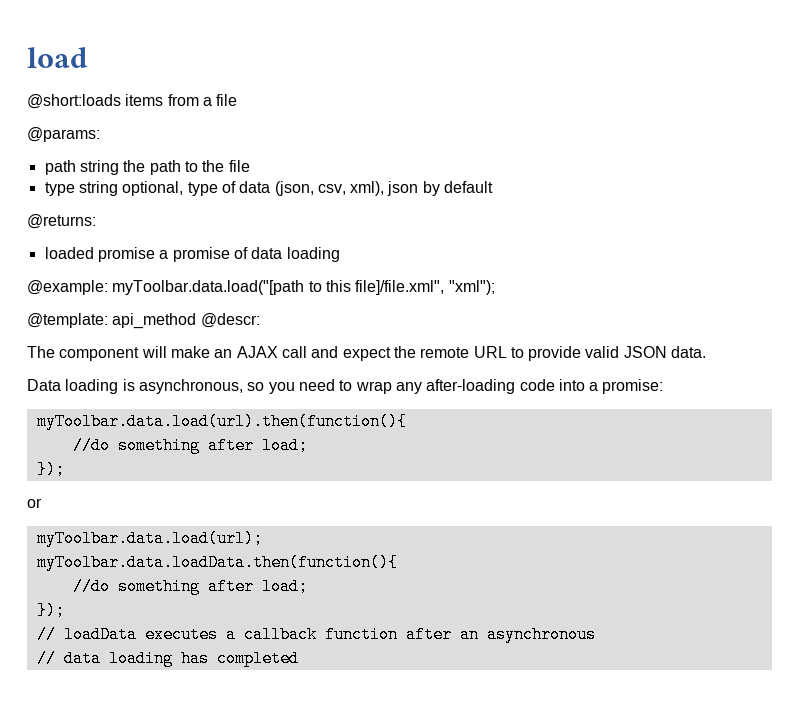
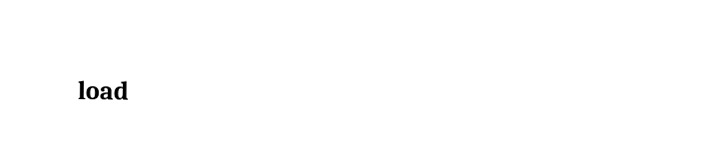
- @short:loads items from a file
- @params:
- path string the path to the file
- type string optional, type of data (json, csv, xml), json by default
- @returns:
- loaded promise a promise of data loading
- @example: myToolbar.data.load("[path to this file]/file.xml", "xml");
- @template: api_method @descr:
- The component will make an AJAX call and expect the remote URL to provide valid JSON data.
- Data loading is asynchronous, so you need to wrap any after-loading code into a promise:
- myToolbar.data.load(url).then(function(){
- //do something after load;
- });
- or
- myToolbar.data.load(url);
- myToolbar.data.loadData.then(function(){
- //do something after load;
- });
- // loadData executes a callback function after an asynchronous
- // data loading has completed

